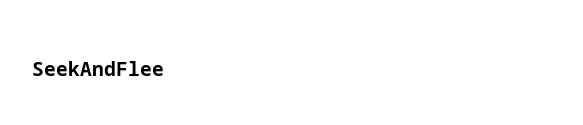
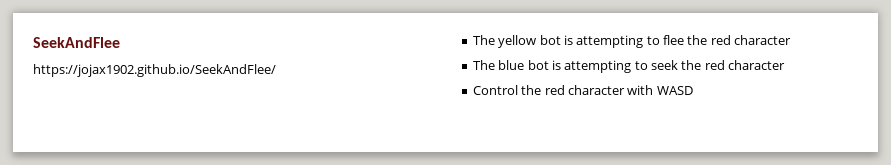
+ https://jojax1902.github.io/SeekAndFlee/
+ The yellow bot is attempting to flee the red character
+ The blue bot is attempting to seek the red character
+ Control the red character with WASD

